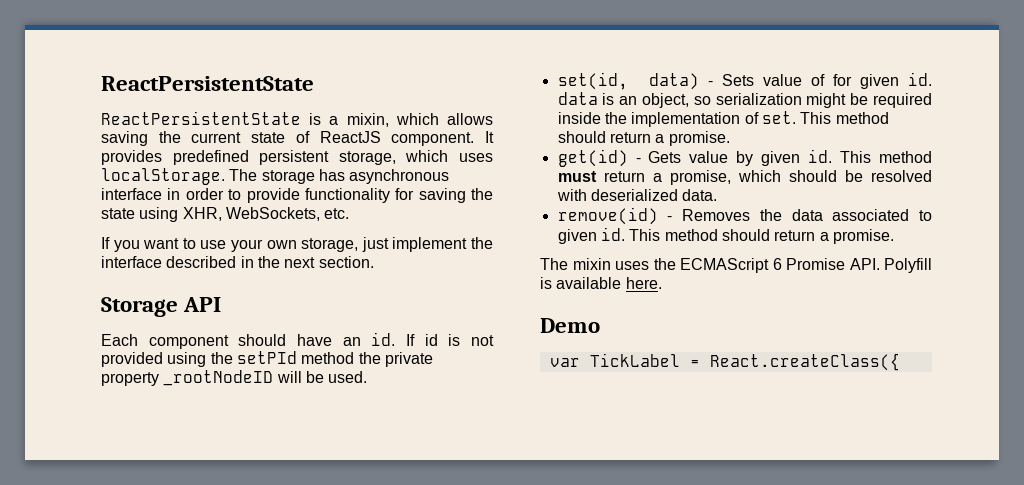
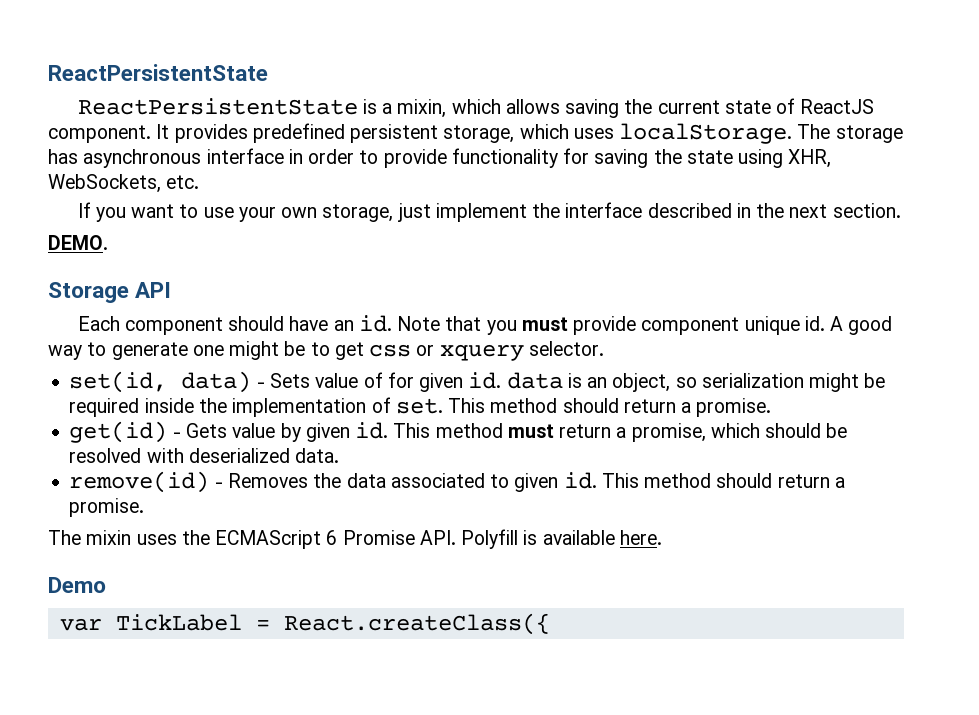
+ DEMO.
- If id is not provided using the setPId method the private property _rootNodeID will be used.
+ Note that you must provide component unique id. A good way to generate one might be to get css or xquery selector.

